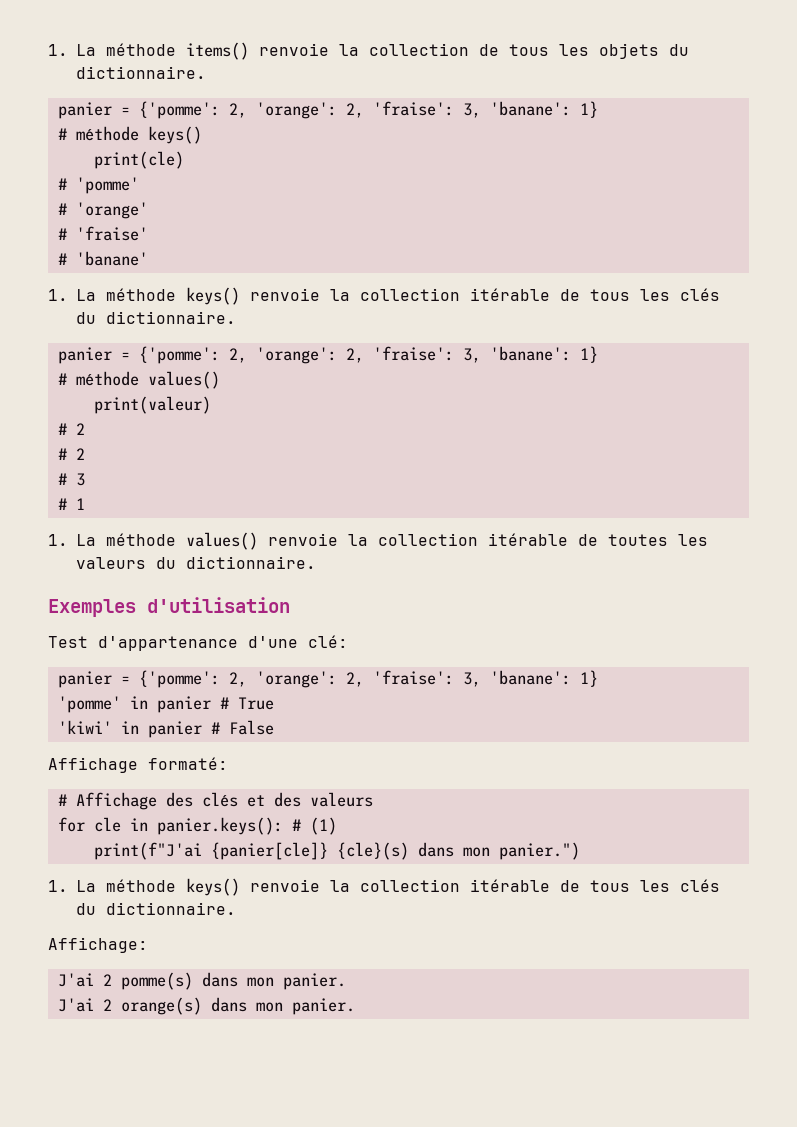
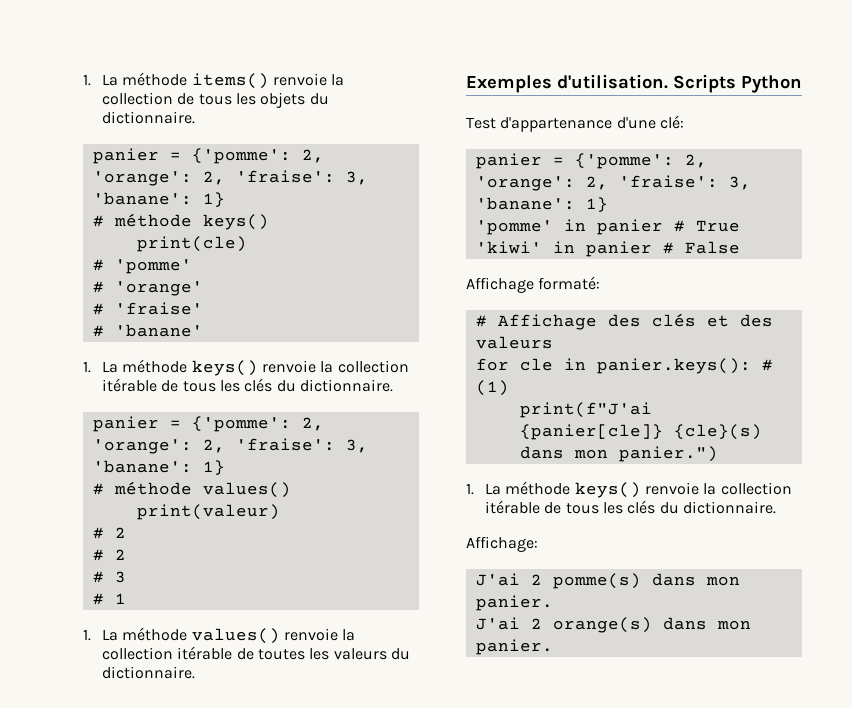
- Exemples d'utilisation
+ Exemples d'utilisation. Scripts Python

